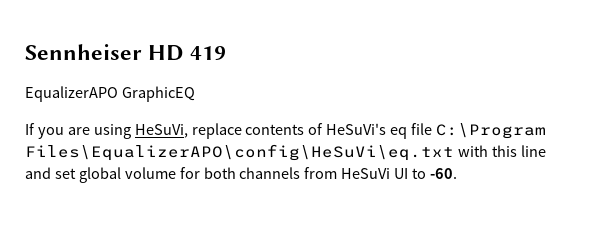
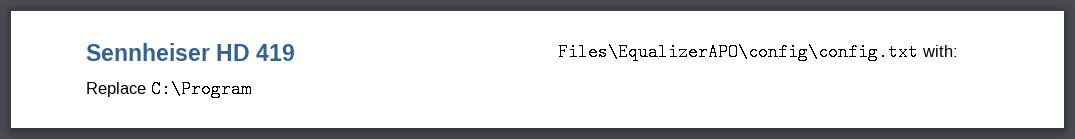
- EqualizerAPO GraphicEQ
- If you are using HeSuVi, replace contents of HeSuVi's eq file C:\Program Files\EqualizerAPO\config\HeSuVi\eq.txt with this line and set global volume for both channels from HeSuVi UI to -60.
+ Replace C:\Program Files\EqualizerAPO\config\config.txt with:

